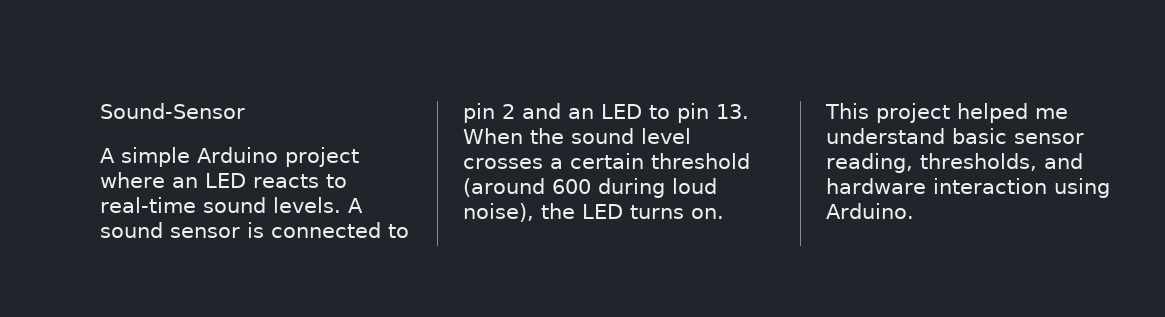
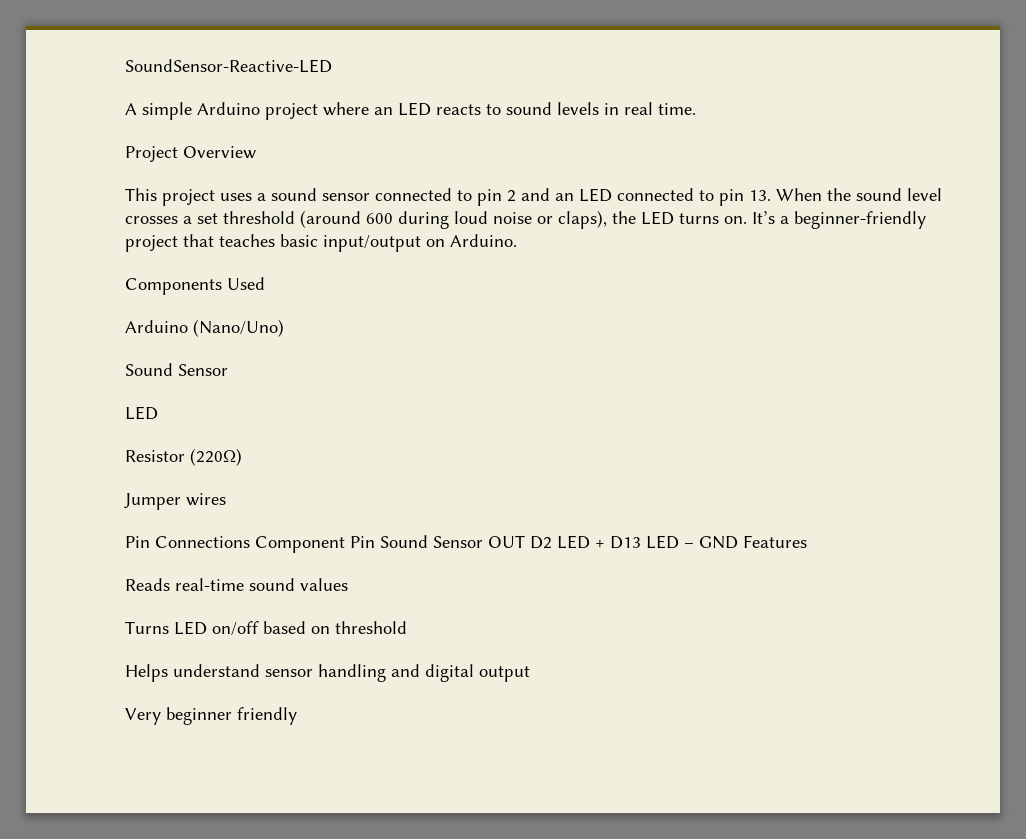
- Sound-Sensor
+ SoundSensor-Reactive-LED
- A simple Arduino project where an LED reacts to real-time sound levels. A sound sensor is connected to pin 2 and an LED to pin 13. When the sound level crosses a certain threshold (around 600 during loud noise), the LED turns on.
+ A simple Arduino project where an LED reacts to sound levels in real time.
+ Project Overview
+ This project uses a sound sensor connected to pin 2 and an LED connected to pin 13. When the sound level crosses a set threshold (around 600 during loud noise or claps), the LED turns on.
- This project helped me understand basic sensor reading, thresholds, and hardware interaction using Arduino.
+ It’s a beginner-friendly project that teaches basic input/output on Arduino.
+ Components Used
+ Arduino (Nano/Uno)
+ Sound Sensor
+ LED
+ Resistor (220Ω)
+ Jumper wires
+ Pin Connections Component Pin Sound Sensor OUT D2 LED + D13 LED – GND Features
+ Reads real-time sound values
+ Turns LED on/off based on threshold
+ Helps understand sensor handling and digital output
+ Very beginner friendly

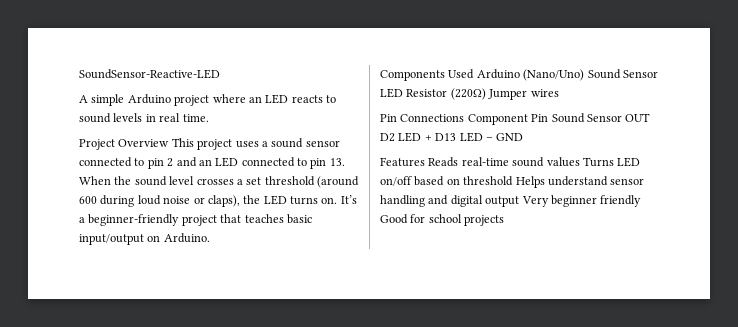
- Project Overview
- This project uses a sound sensor connected to pin 2 and an LED connected to pin 13. When the sound level crosses a set threshold (around 600 during loud noise or claps), the LED turns on.
+ Project Overview This project uses a sound sensor connected to pin 2 and an LED connected to pin 13. When the sound level crosses a set threshold (around 600 during loud noise or claps), the LED turns on.
- Components Used
- Arduino (Nano/Uno)
- Sound Sensor
- LED
- Resistor (220Ω)
- Jumper wires
+ Components Used Arduino (Nano/Uno) Sound Sensor LED Resistor (220Ω) Jumper wires
- Pin Connections Component Pin Sound Sensor OUT D2 LED + D13 LED – GND Features
- Reads real-time sound values
- Turns LED on/off based on threshold
- Helps understand sensor handling and digital output
- Very beginner friendly
+ Pin Connections Component Pin Sound Sensor OUT D2 LED + D13 LED – GND
+ Features Reads real-time sound values Turns LED on/off based on threshold Helps understand sensor handling and digital output Very beginner friendly Good for school projects

